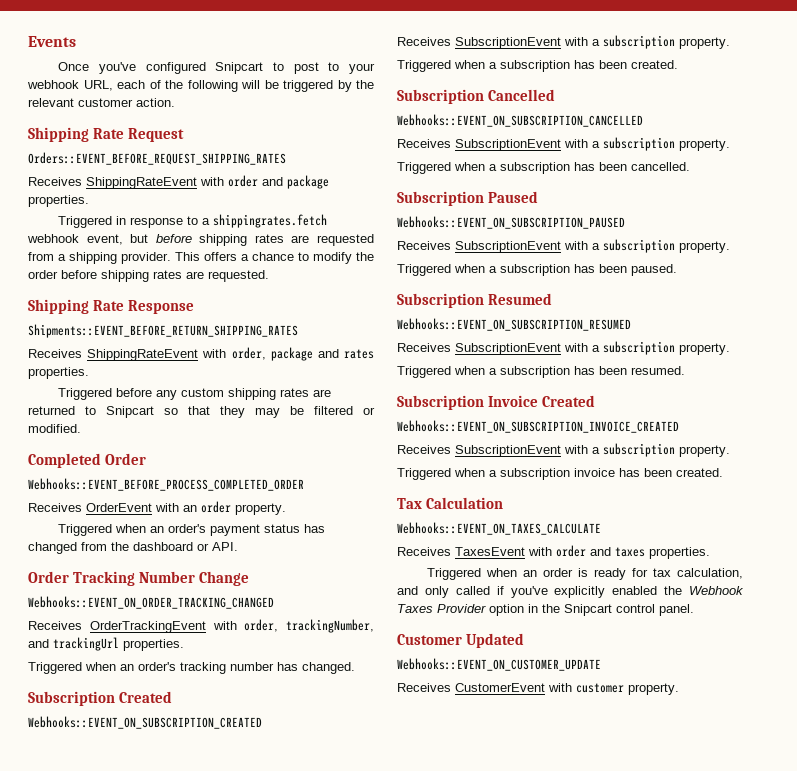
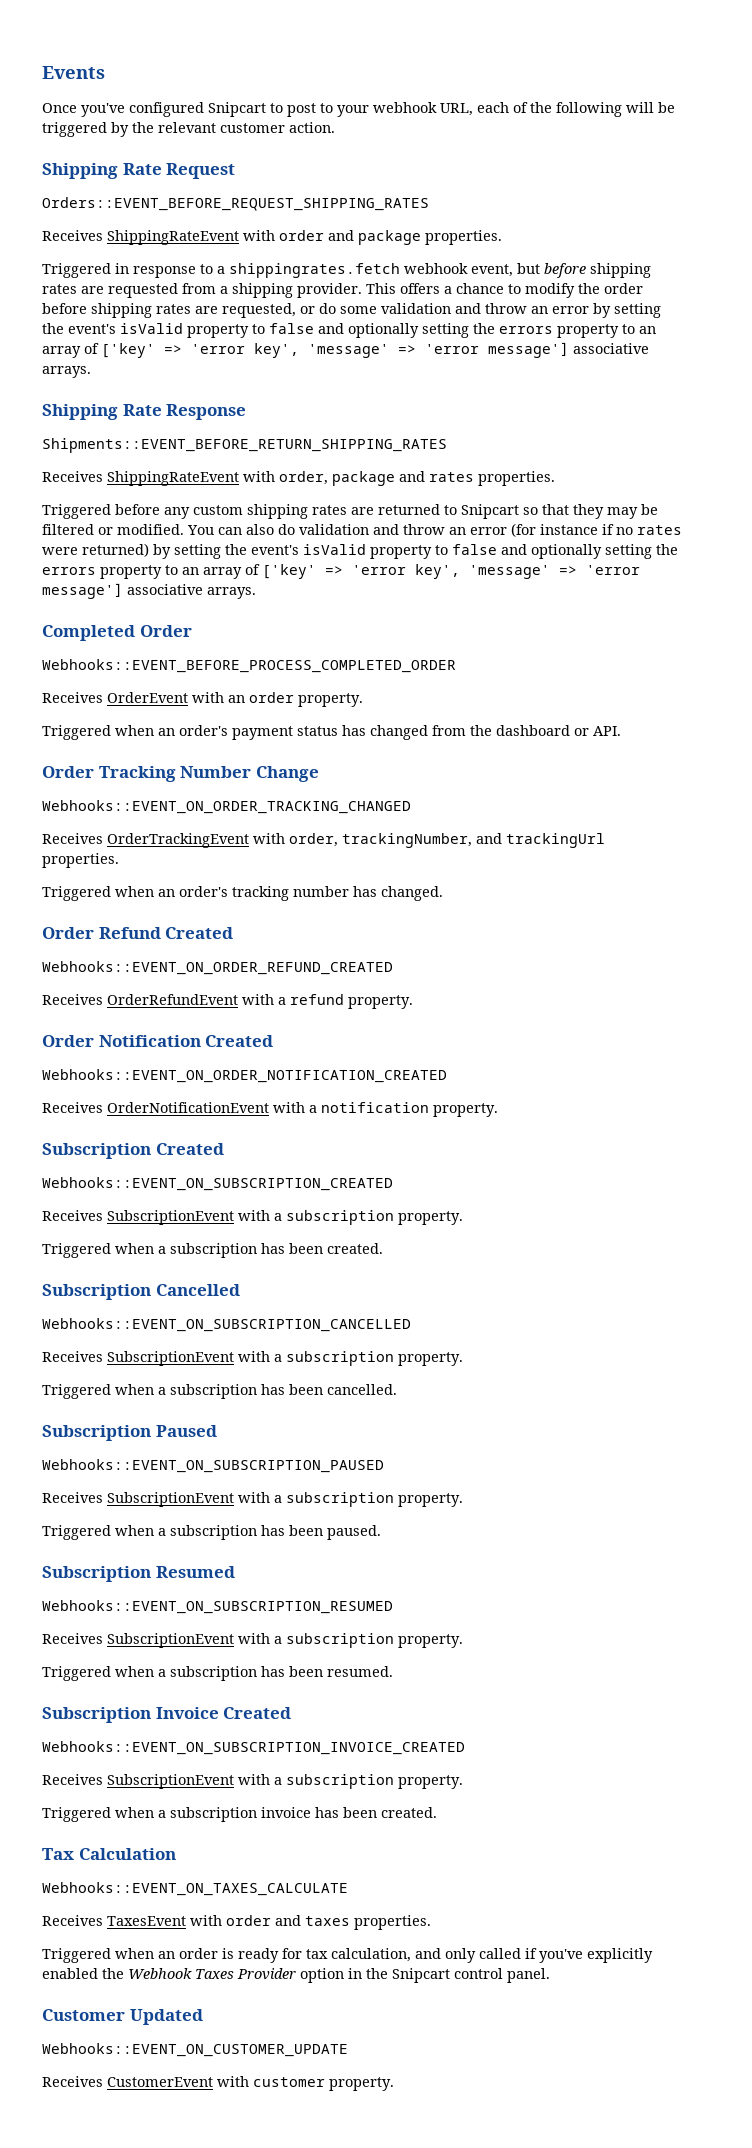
- This offers a chance to modify the order before shipping rates are requested.
+ This offers a chance to modify the order before shipping rates are requested, or do some validation and throw an error by setting the event's isValid property to false and optionally setting the errors property to an array of ['key' => 'error key', 'message' => 'error message'] associative arrays.
+ You can also do validation and throw an error (for instance if no rates were returned) by setting the event's isValid property to false and optionally setting the errors property to an array of ['key' => 'error key', 'message' => 'error message'] associative arrays.
+ Order Refund Created
+ Webhooks::EVENT_ON_ORDER_REFUND_CREATED
+ Receives OrderRefundEvent with a refund property.
+ Order Notification Created
+ Webhooks::EVENT_ON_ORDER_NOTIFICATION_CREATED
+ Receives OrderNotificationEvent with a notification property.

